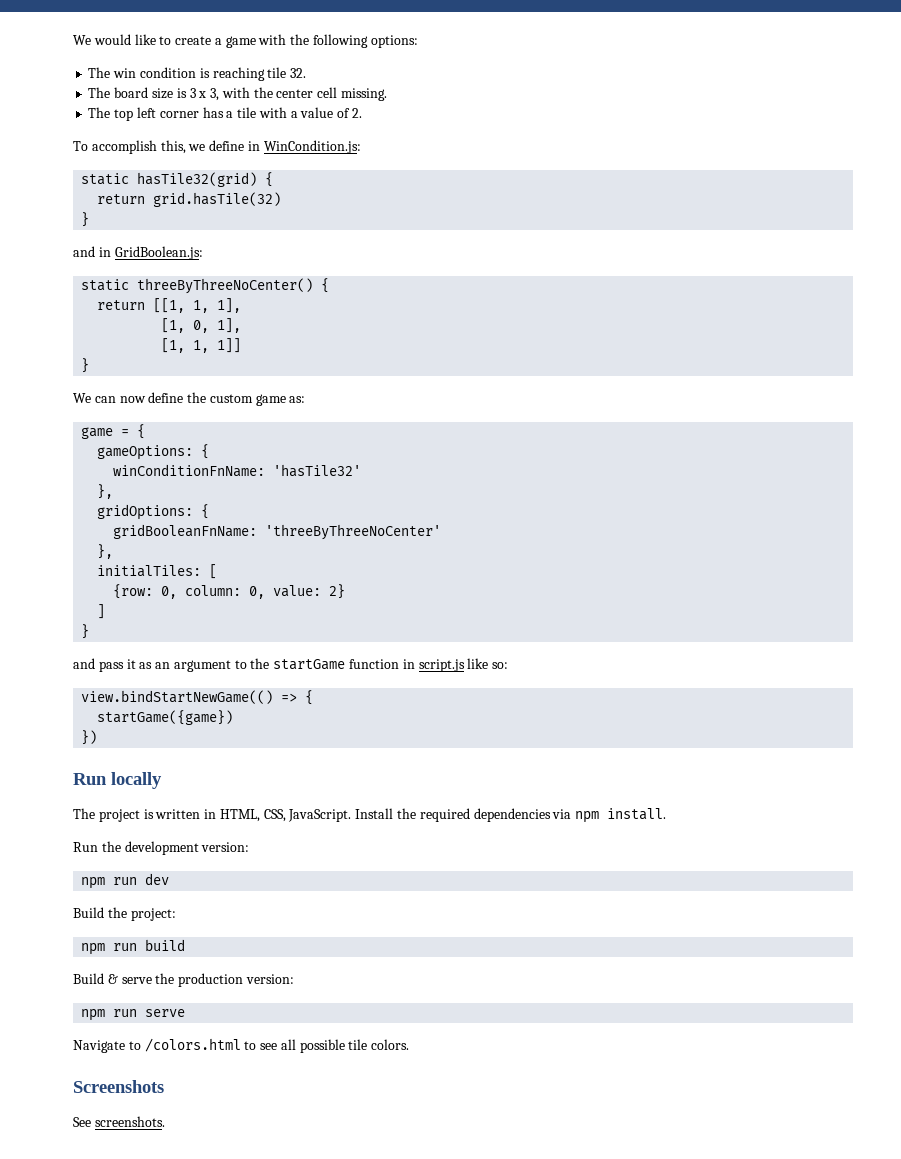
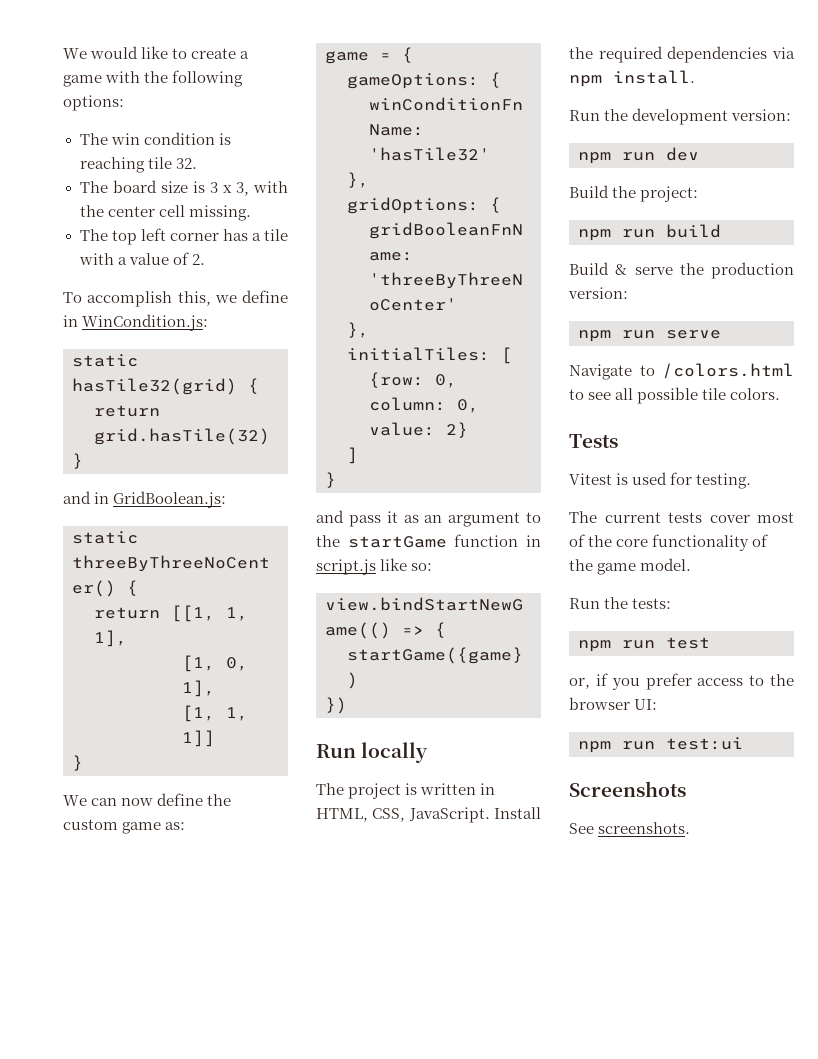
+ Tests
+ Vitest is used for testing.
+ The current tests cover most of the core functionality of the game model.
+ Run the tests:
+ npm run test
+ or, if you prefer access to the browser UI:
+ npm run test:ui

